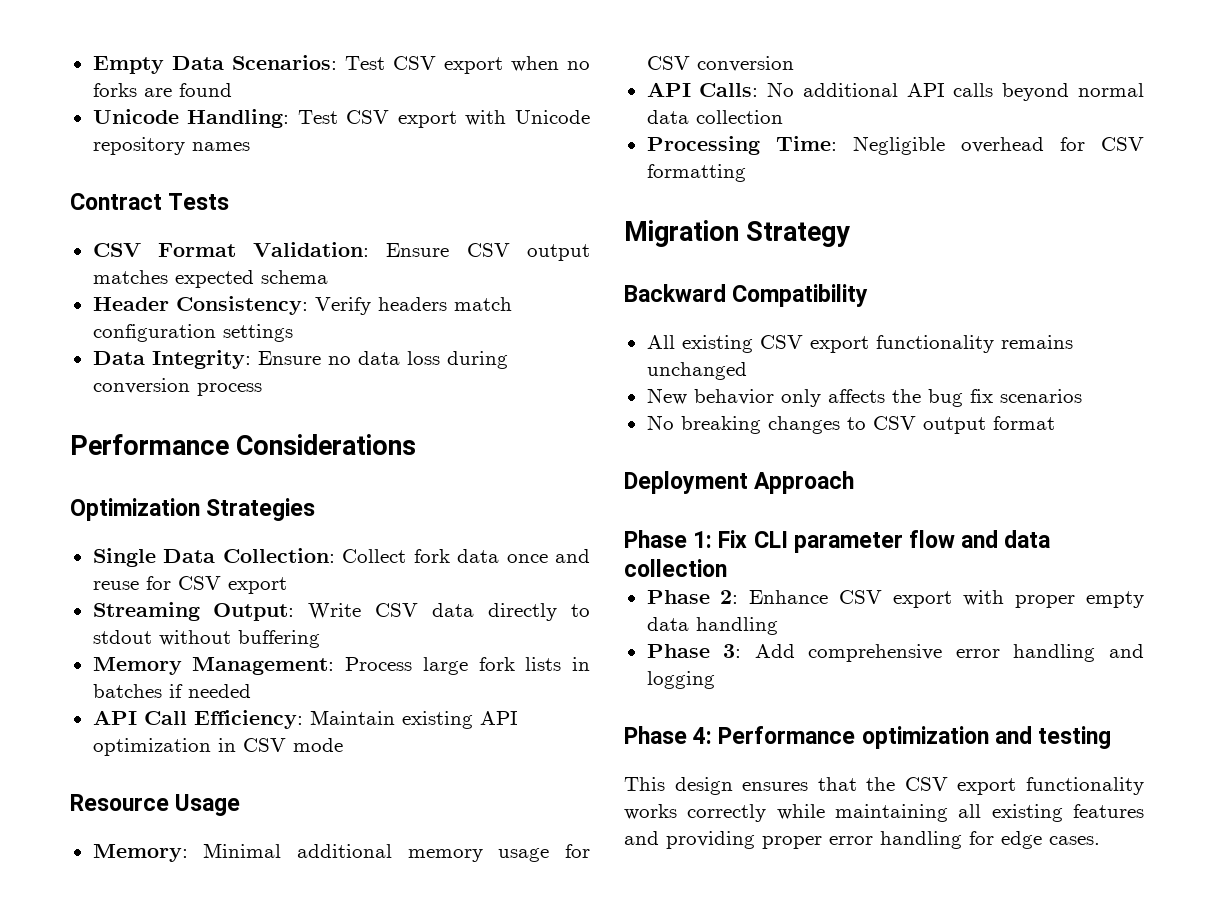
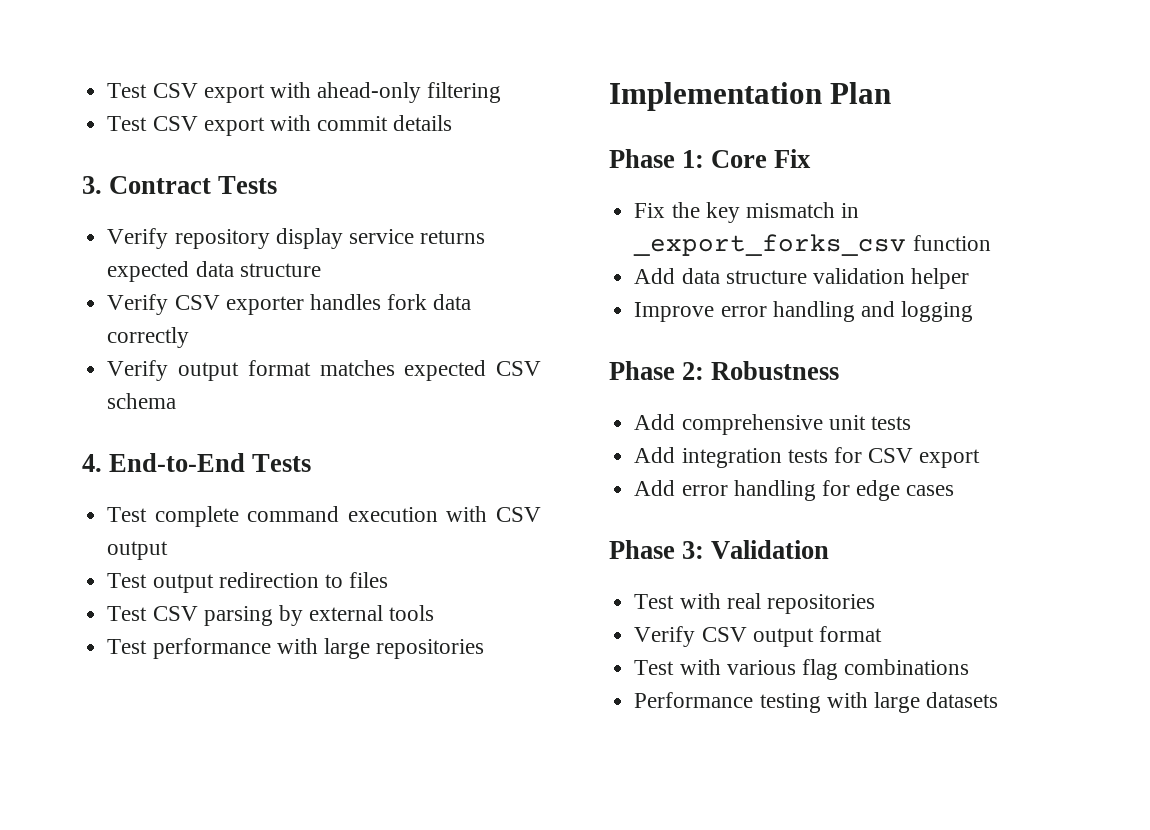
- Empty Data Scenarios: Test CSV export when no forks are found
- Unicode Handling: Test CSV export with Unicode repository names
- Contract Tests
- CSV Format Validation: Ensure CSV output matches expected schema
- Header Consistency: Verify headers match configuration settings
- Data Integrity: Ensure no data loss during conversion process
- Performance Considerations
- Optimization Strategies
- Single Data Collection: Collect fork data once and reuse for CSV export
- Streaming Output: Write CSV data directly to stdout without buffering
- Memory Management: Process large fork lists in batches if needed
- API Call Efficiency: Maintain existing API optimization in CSV mode
- Resource Usage
- Memory: Minimal additional memory usage for CSV conversion
- API Calls: No additional API calls beyond normal data collection
- Processing Time: Negligible overhead for CSV formatting
- Migration Strategy
- Backward Compatibility
- All existing CSV export functionality remains unchanged
- New behavior only affects the bug fix scenarios
- No breaking changes to CSV output format
- Deployment Approach
+ Test CSV export with ahead-only filtering
+ Test CSV export with commit details
+ 3. Contract Tests
+ Verify repository display service returns expected data structure
+ Verify CSV exporter handles fork data correctly
+ Verify output format matches expected CSV schema
+ 4. End-to-End Tests
+ Test complete command execution with CSV output
+ Test output redirection to files
+ Test CSV parsing by external tools
+ Test performance with large repositories
+ Implementation Plan
- Phase 1: Fix CLI parameter flow and data collection
- Phase 2: Enhance CSV export with proper empty data handling
- Phase 3: Add comprehensive error handling and logging
+ Phase 1: Core Fix
+ Fix the key mismatch in _export_forks_csv function
+ Add data structure validation helper
+ Improve error handling and logging
- Phase 4: Performance optimization and testing
- This design ensures that the CSV export functionality works correctly while maintaining all existing features and providing proper error handling for edge cases.
+ Phase 2: Robustness
+ Add comprehensive unit tests
+ Add integration tests for CSV export
+ Add error handling for edge cases
+ Phase 3: Validation
+ Test with real repositories
+ Verify CSV output format
+ Test with various flag combinations
+ Performance testing with large datasets

